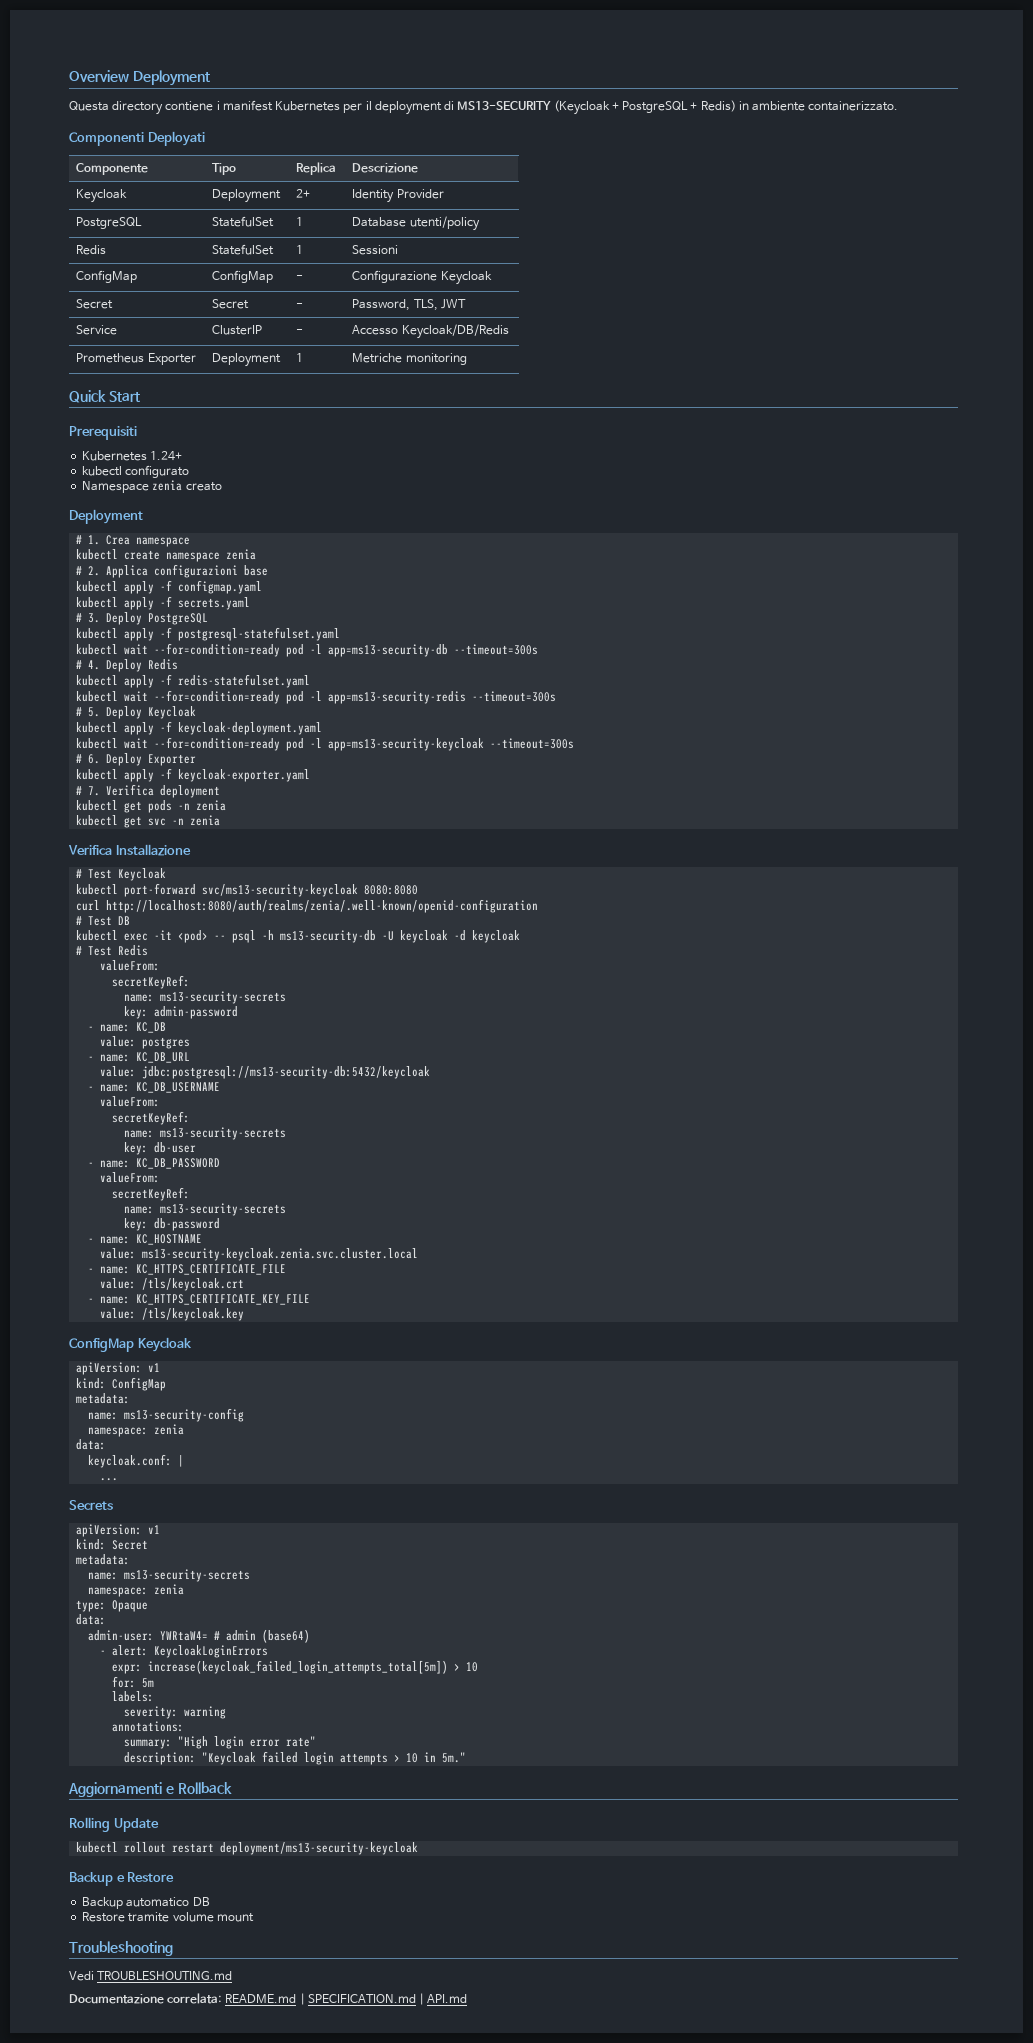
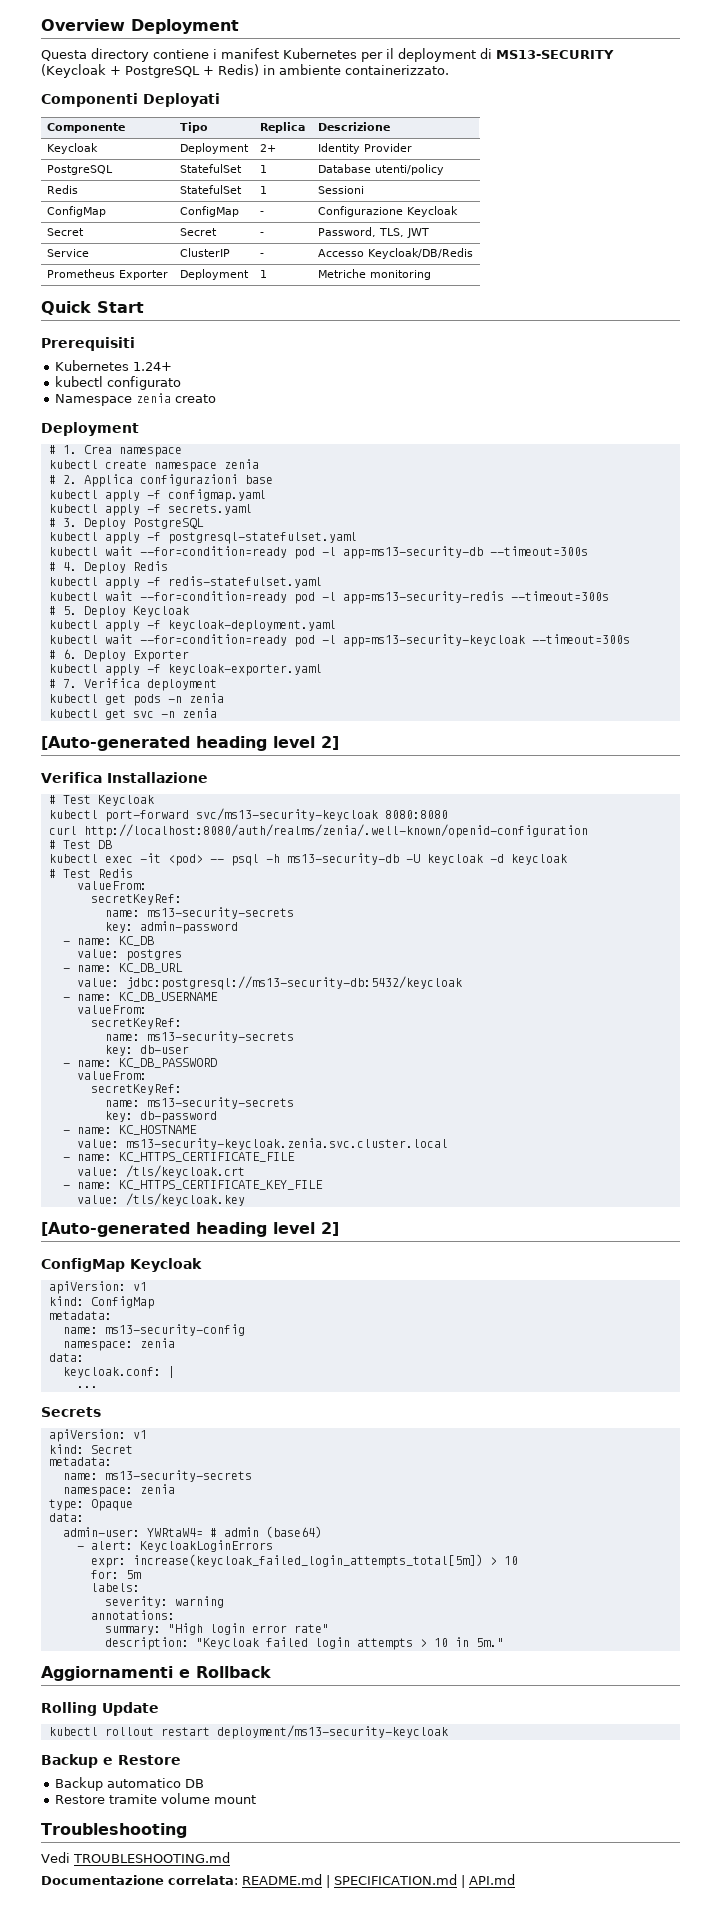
  kubectl get svc -n zenia
+ [Auto-generated heading level 2]
  value: /tls/keycloak.key
+ [Auto-generated heading level 2]
- Vedi TROUBLESHOUTING.md
+ Vedi TROUBLESHOOTING.md

